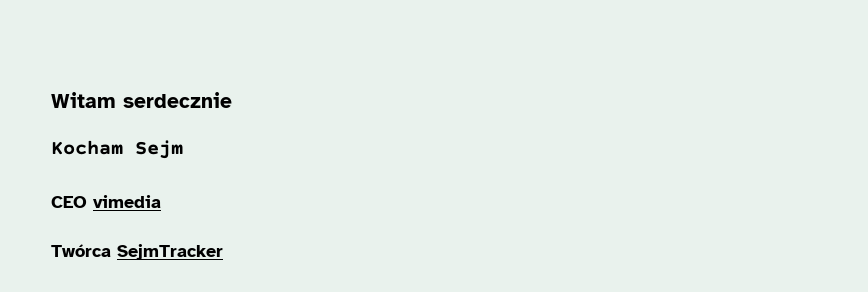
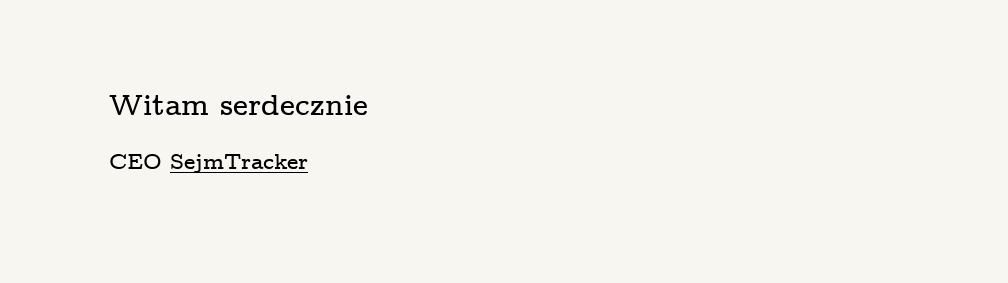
- Kocham Sejm
- CEO vimedia
- Twórca SejmTracker
+ CEO SejmTracker

